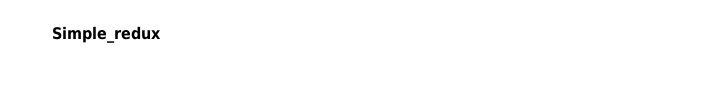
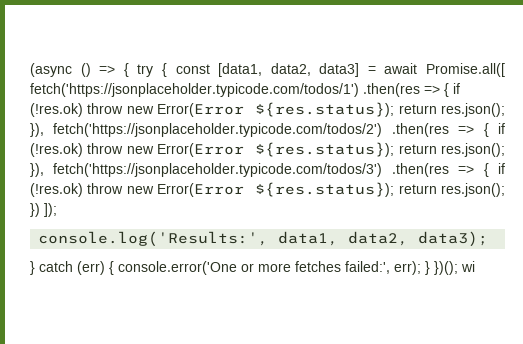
- Simple_redux
+ (async () => { try { const [data1, data2, data3] = await Promise.all([ fetch('https://jsonplaceholder.typicode.com/todos/1') .then(res => { if (!res.ok) throw new Error(Error ${res.status}); return res.json(); }), fetch('https://jsonplaceholder.typicode.com/todos/2') .then(res => { if (!res.ok) throw new Error(Error ${res.status}); return res.json(); }), fetch('https://jsonplaceholder.typicode.com/todos/3') .then(res => { if (!res.ok) throw new Error(Error ${res.status}); return res.json(); }) ]);
+ console.log('Results:', data1, data2, data3);
+ } catch (err) { console.error('One or more fetches failed:', err); } })(); wi

